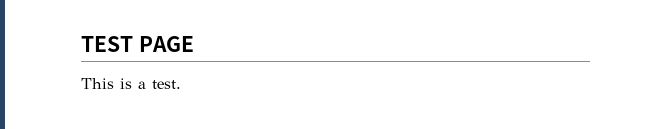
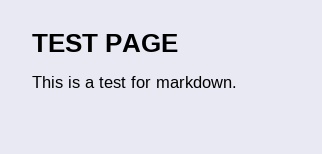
- This is a test.
+ This is a test for markdown.

